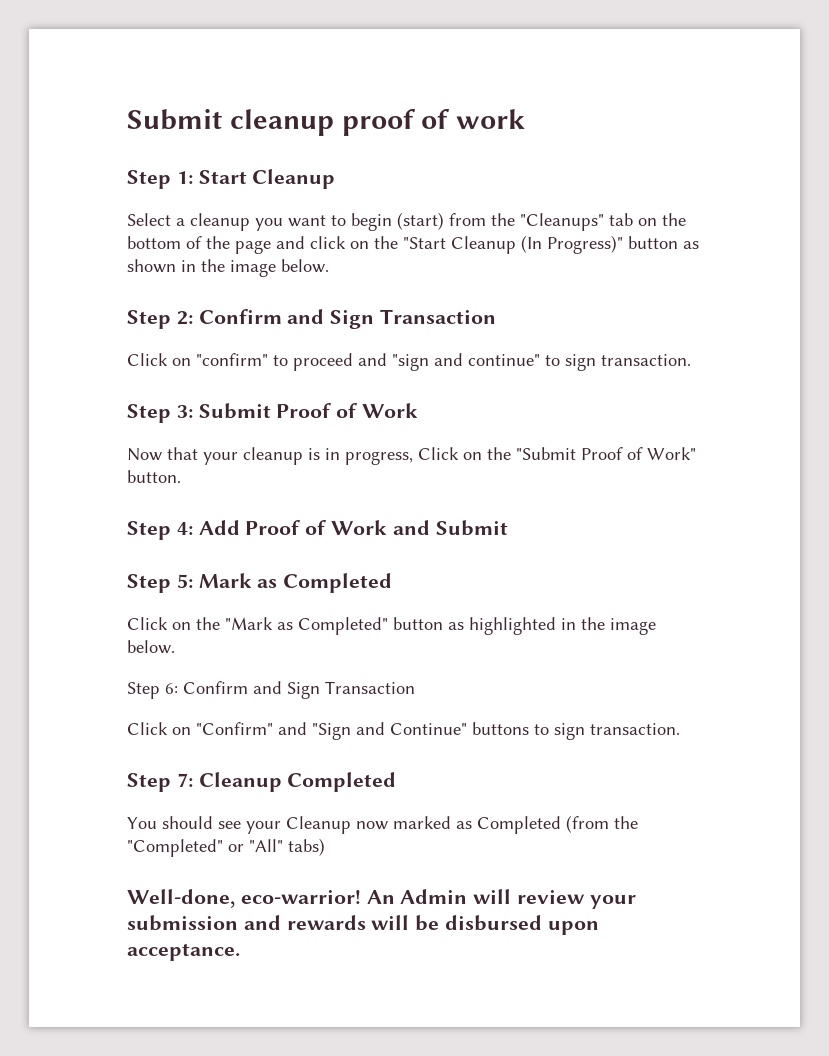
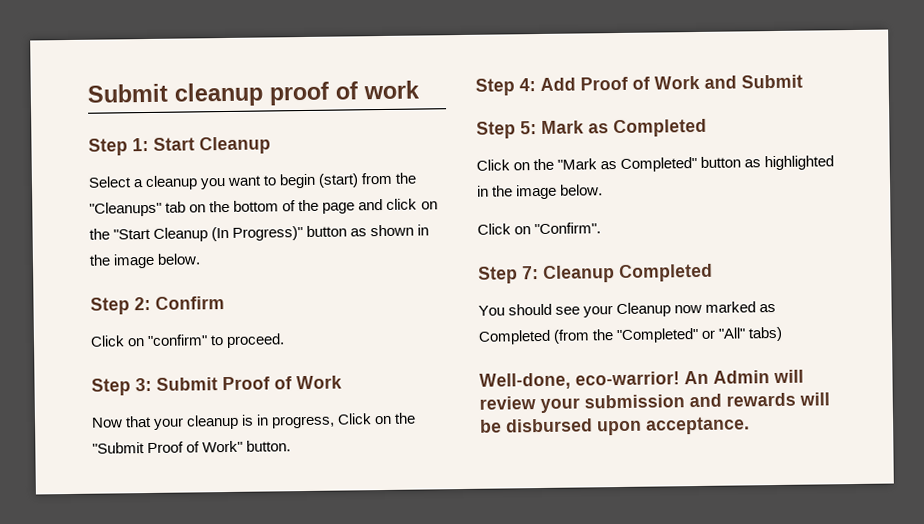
- Step 2: Confirm and Sign Transaction
+ Step 2: Confirm
- Click on "confirm" to proceed and "sign and continue" to sign transaction.
+ Click on "confirm" to proceed.
- Step 6: Confirm and Sign Transaction
- Click on "Confirm" and "Sign and Continue" buttons to sign transaction.
+ Click on "Confirm".

